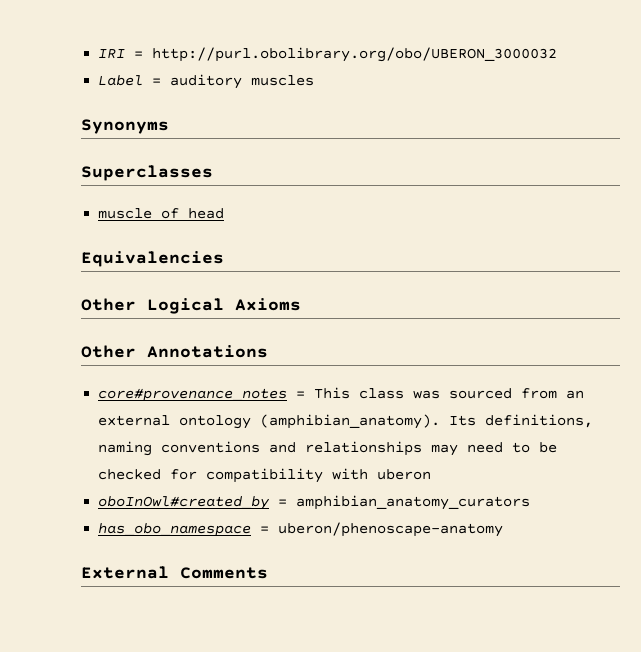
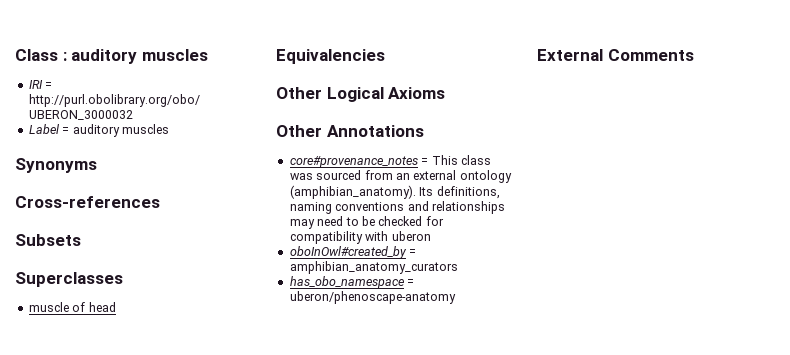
+ Class : auditory muscles
+ Cross-references
+ Subsets

